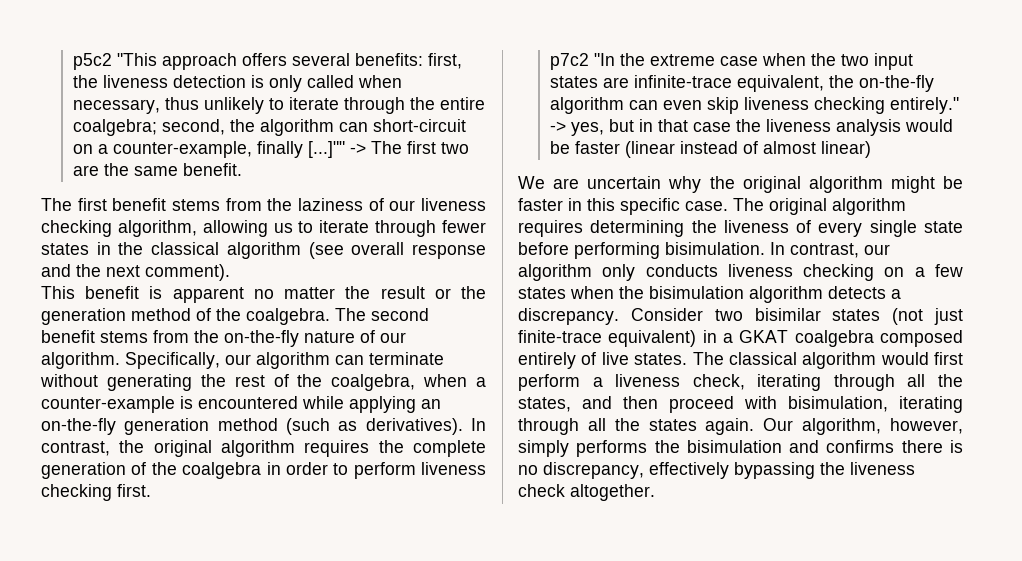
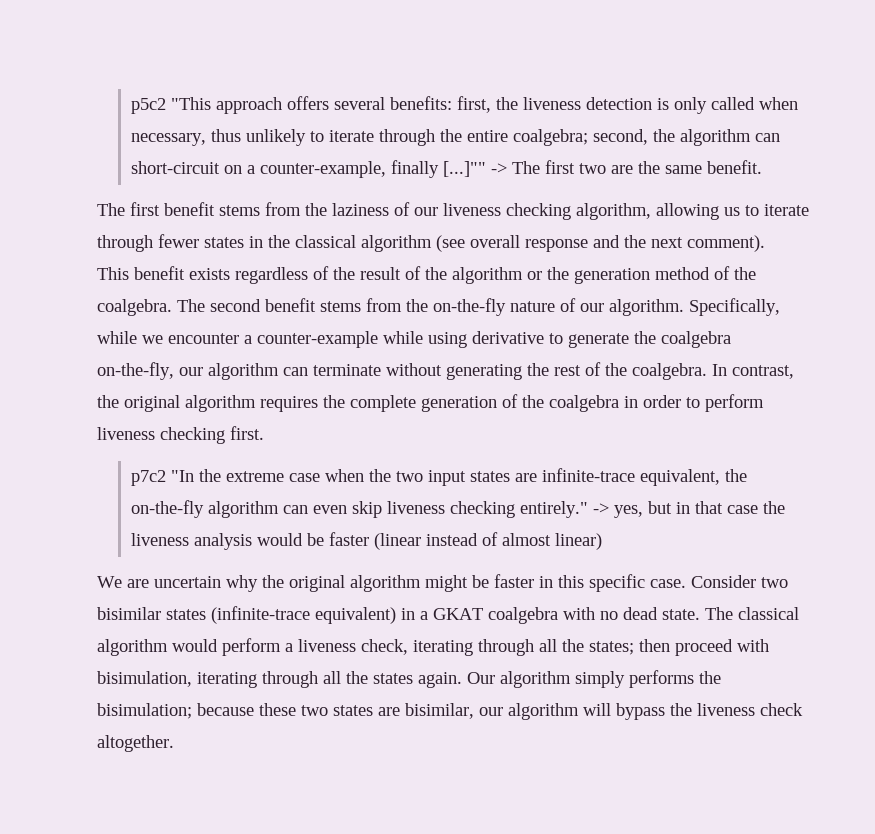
- This benefit is apparent no matter the result or the generation method of the coalgebra.
+ This benefit exists regardless of the result of the algorithm or the generation method of the coalgebra.
- Specifically, our algorithm can terminate without generating the rest of the coalgebra, when a counter-example is encountered while applying an on-the-fly generation method (such as derivatives).
+ Specifically, while we encounter a counter-example while using derivative to generate the coalgebra on-the-fly, our algorithm can terminate without generating the rest of the coalgebra.
- The original algorithm requires determining the liveness of every single state before performing bisimulation. In contrast, our algorithm only conducts liveness checking on a few states when the bisimulation algorithm detects a discrepancy.
- Consider two bisimilar states (not just finite-trace equivalent) in a GKAT coalgebra composed entirely of live states.
+ Consider two bisimilar states (infinite-trace equivalent) in a GKAT coalgebra with no dead state.
- The classical algorithm would first perform a liveness check, iterating through all the states, and then proceed with bisimulation, iterating through all the states again.
+ The classical algorithm would perform a liveness check, iterating through all the states; then proceed with bisimulation, iterating through all the states again.
- Our algorithm, however, simply performs the bisimulation and confirms there is no discrepancy, effectively bypassing the liveness check altogether.
+ Our algorithm simply performs the bisimulation; because these two states are bisimilar, our algorithm will bypass the liveness check altogether.

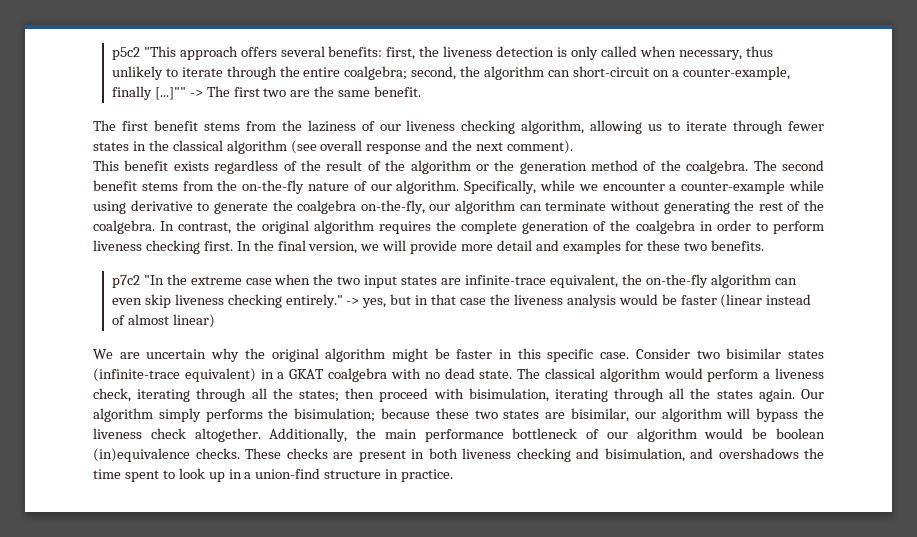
+ In the final version, we will provide more detail and examples for these two benefits.
+ Additionally, the main performance bottleneck of our algorithm would be boolean (in)equivalence checks. These checks are present in both liveness checking and bisimulation, and overshadows the time spent to look up in a union-find structure in practice.

